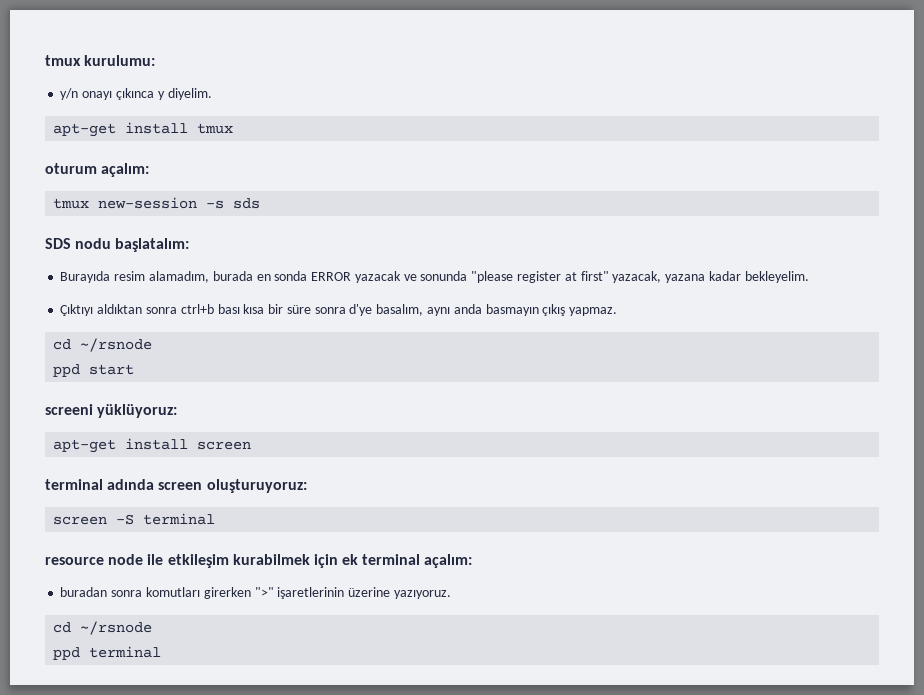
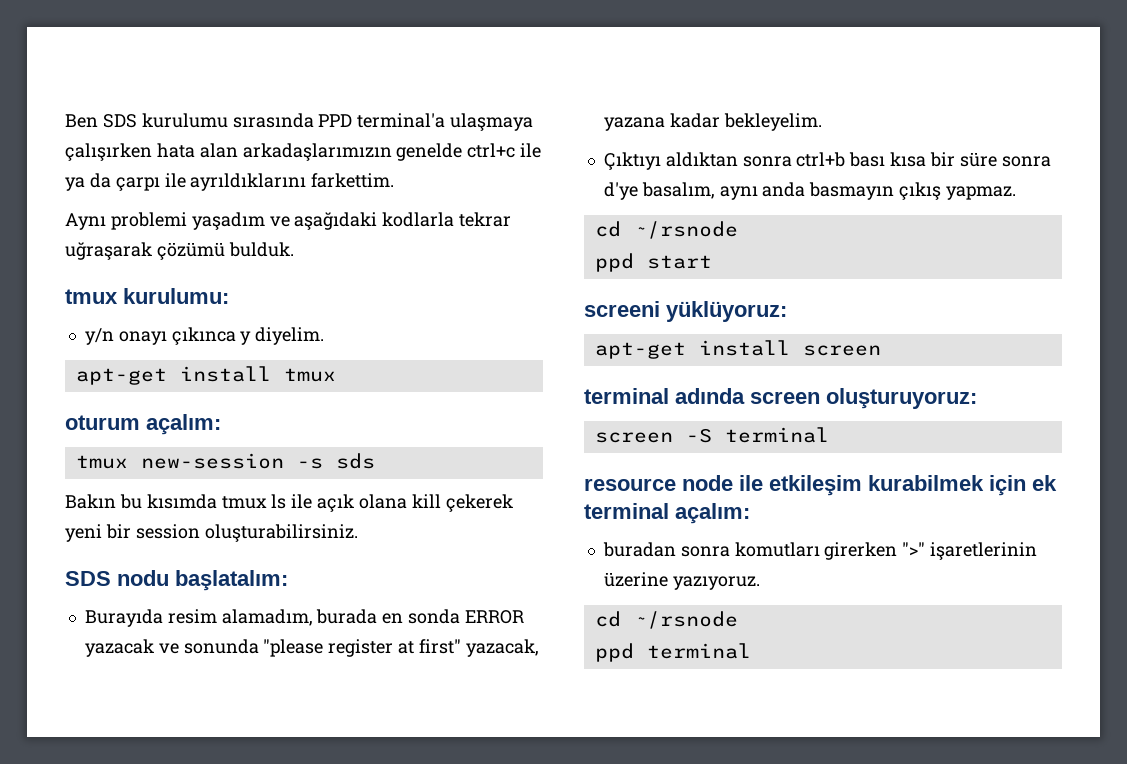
+ Ben SDS kurulumu sırasında PPD terminal'a ulaşmaya çalışırken hata alan arkadaşlarımızın genelde ctrl+c ile ya da çarpı ile ayrıldıklarını farkettim.
+ Aynı problemi yaşadım ve aşağıdaki kodlarla tekrar uğraşarak çözümü bulduk.
+ Bakın bu kısımda tmux ls ile açık olana kill çekerek yeni bir session oluşturabilirsiniz.

